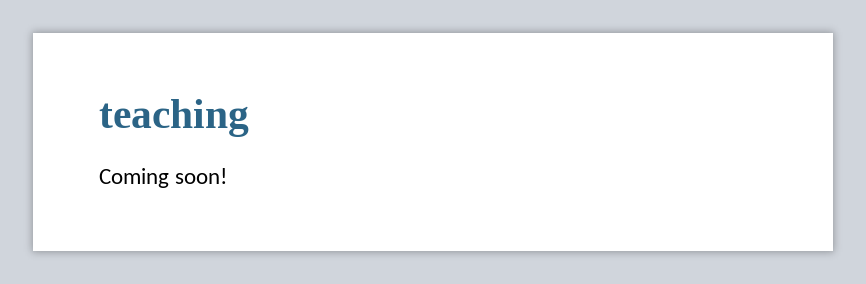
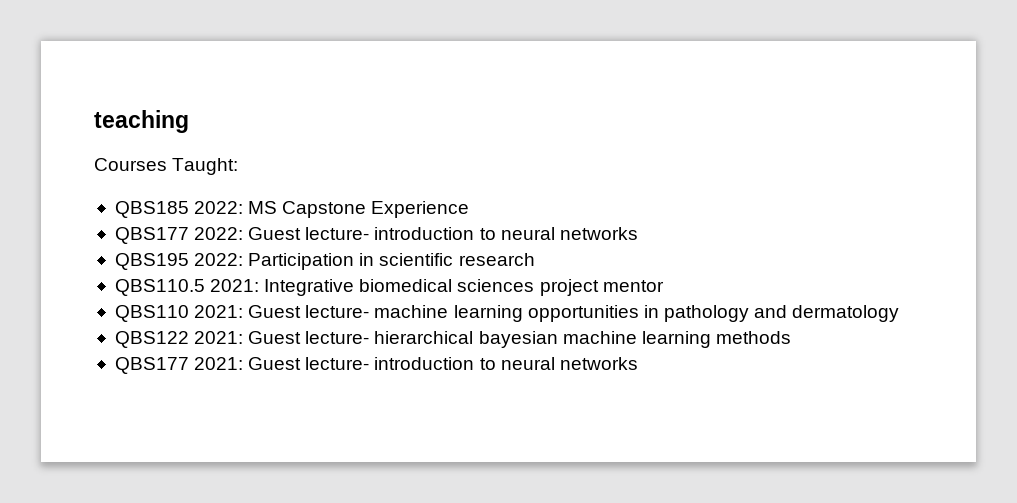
- Coming soon!
+ Courses Taught:
+ QBS185 2022: MS Capstone Experience
+ QBS177 2022: Guest lecture- introduction to neural networks
+ QBS195 2022: Participation in scientific research
+ QBS110.5 2021: Integrative biomedical sciences project mentor
+ QBS110 2021: Guest lecture- machine learning opportunities in pathology and dermatology
+ QBS122 2021: Guest lecture- hierarchical bayesian machine learning methods
+ QBS177 2021: Guest lecture- introduction to neural networks

